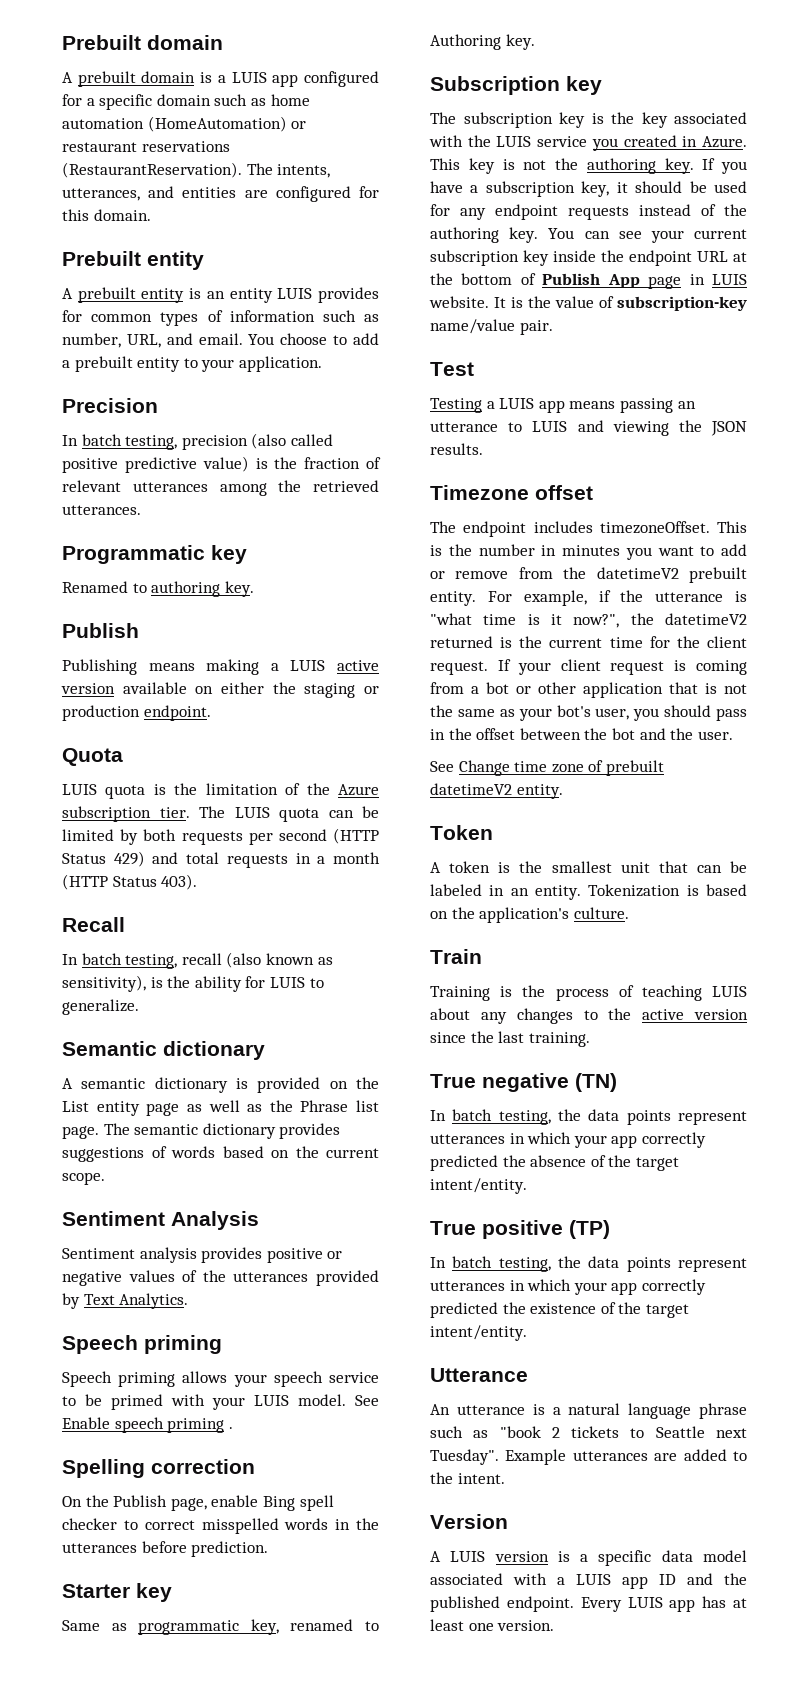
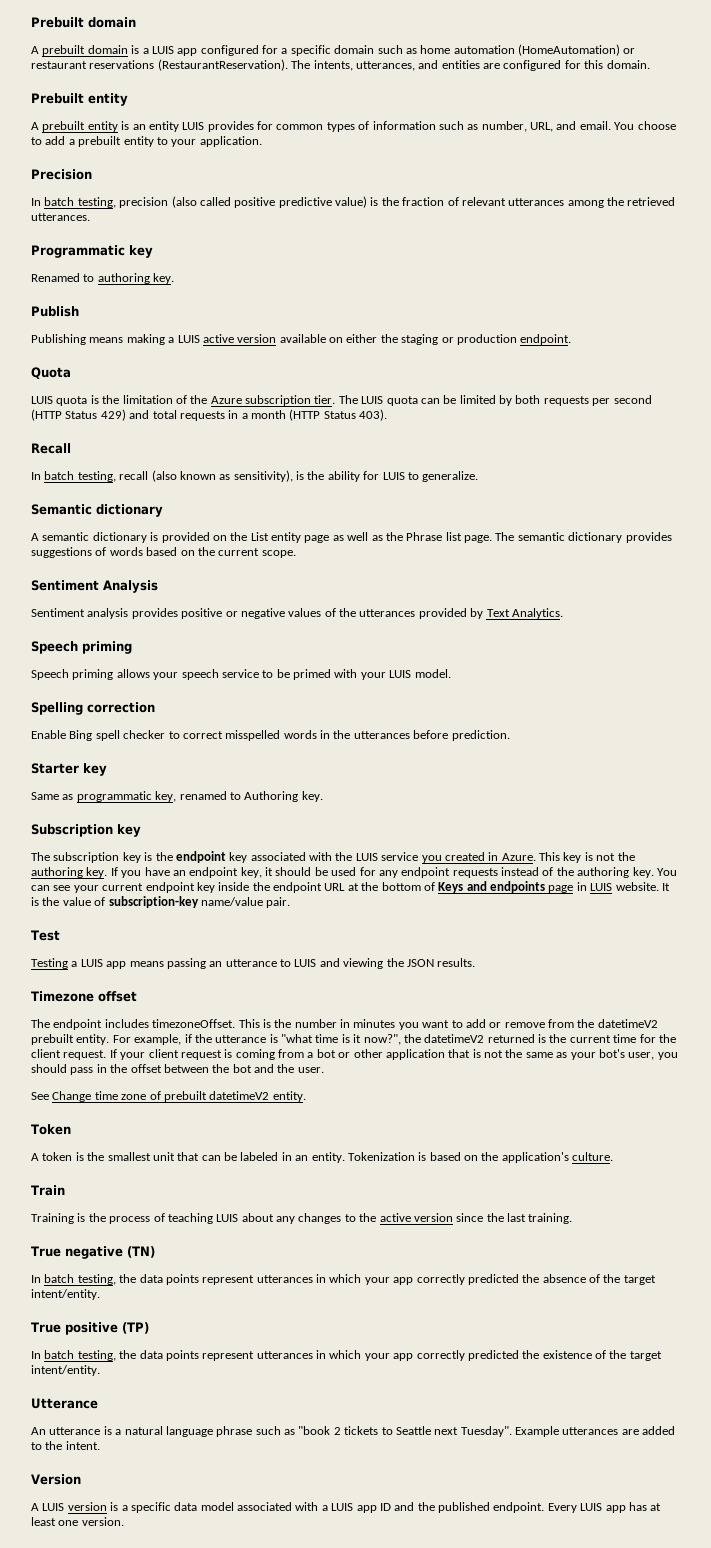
- Speech priming allows your speech service to be primed with your LUIS model. See Enable speech priming .
+ Speech priming allows your speech service to be primed with your LUIS model.
  Spelling correction
- On the Publish page, enable Bing spell checker to correct misspelled words in the utterances before prediction.
+ Enable Bing spell checker to correct misspelled words in the utterances before prediction.
- The subscription key is the key associated with the LUIS service you created in Azure.
+ The subscription key is the endpoint key associated with the LUIS service you created in Azure.
- If you have a subscription key, it should be used for any endpoint requests instead of the authoring key.
+ If you have an endpoint key, it should be used for any endpoint requests instead of the authoring key.
- You can see your current subscription key inside the endpoint URL at the bottom of Publish App page in LUIS website.
+ You can see your current endpoint key inside the endpoint URL at the bottom of Keys and endpoints page in LUIS website.

